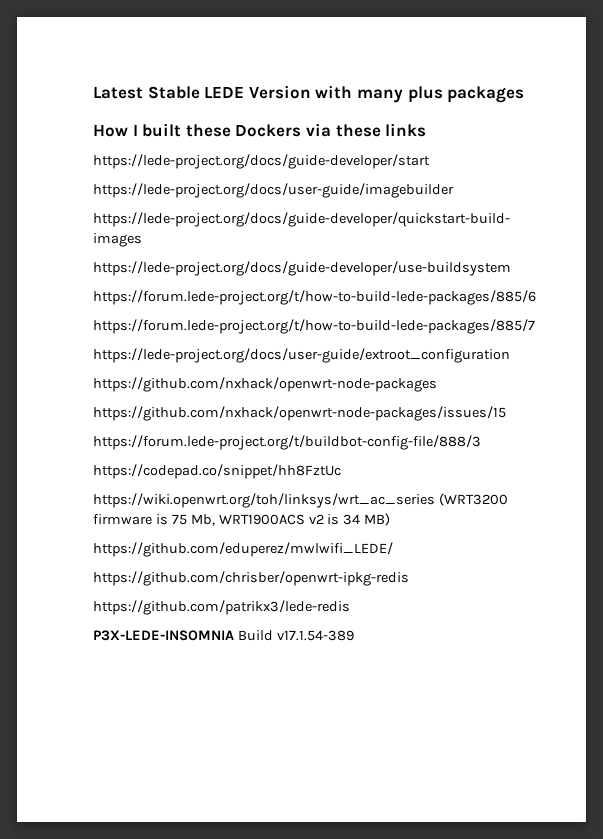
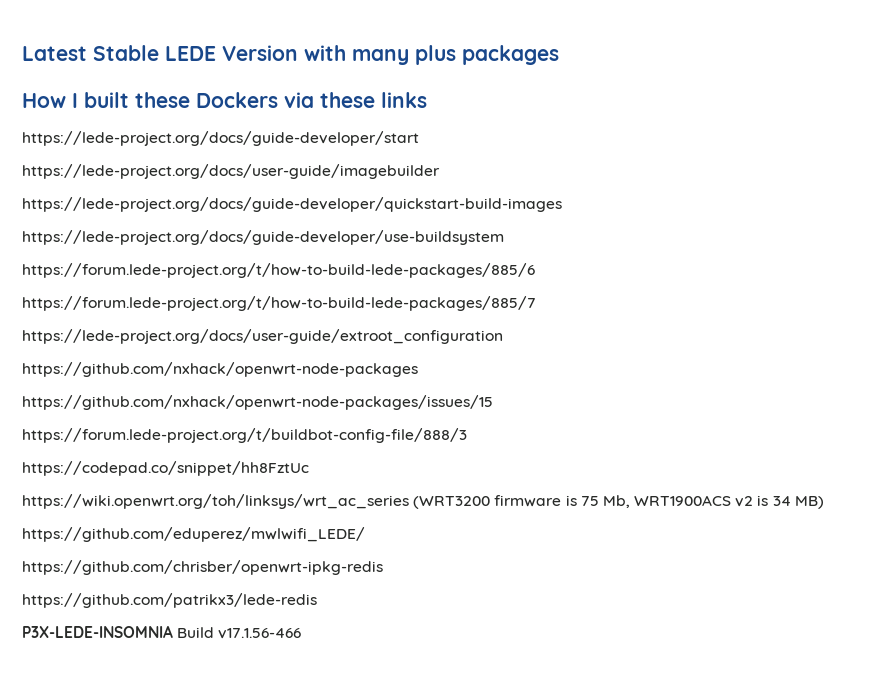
- P3X-LEDE-INSOMNIA Build v17.1.54-389
+ P3X-LEDE-INSOMNIA Build v17.1.56-466

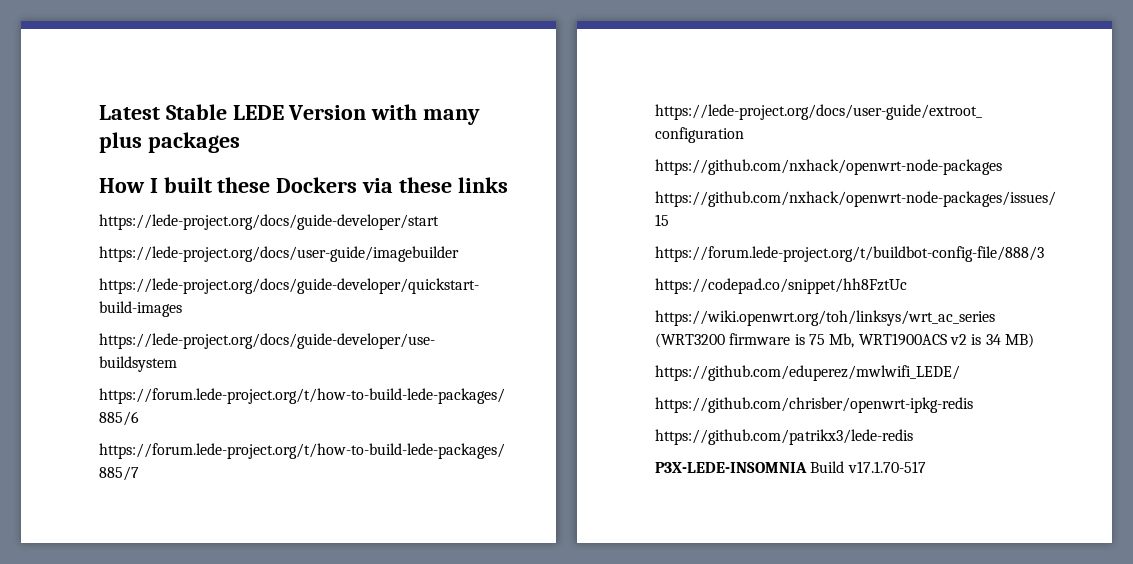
- P3X-LEDE-INSOMNIA Build v17.1.56-466
+ P3X-LEDE-INSOMNIA Build v17.1.70-517

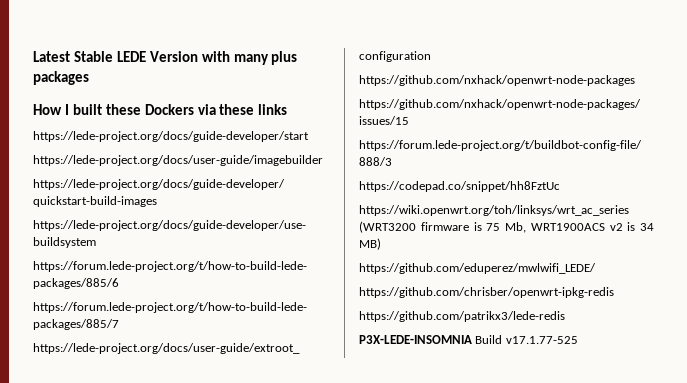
- P3X-LEDE-INSOMNIA Build v17.1.70-517
+ P3X-LEDE-INSOMNIA Build v17.1.77-525

